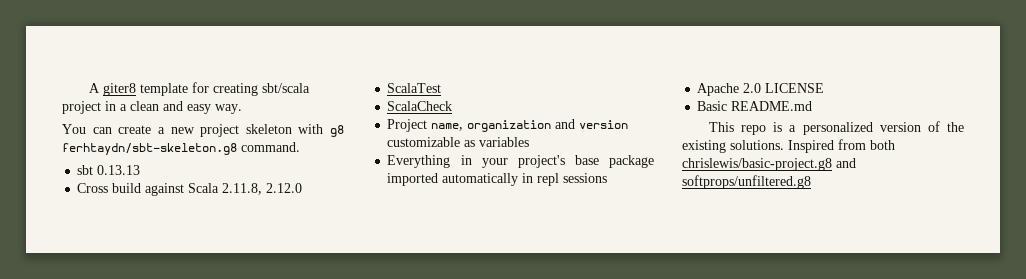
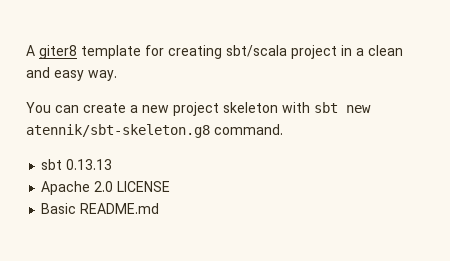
- You can create a new project skeleton with g8 ferhtaydn/sbt-skeleton.g8 command.
+ You can create a new project skeleton with sbt new atennik/sbt-skeleton.g8 command.
- Cross build against Scala 2.11.8, 2.12.0
- ScalaTest
- ScalaCheck
- Project name, organization and version customizable as variables
- Everything in your project's base package imported automatically in repl sessions
- This repo is a personalized version of the existing solutions. Inspired from both chrislewis/basic-project.g8 and softprops/unfiltered.g8

